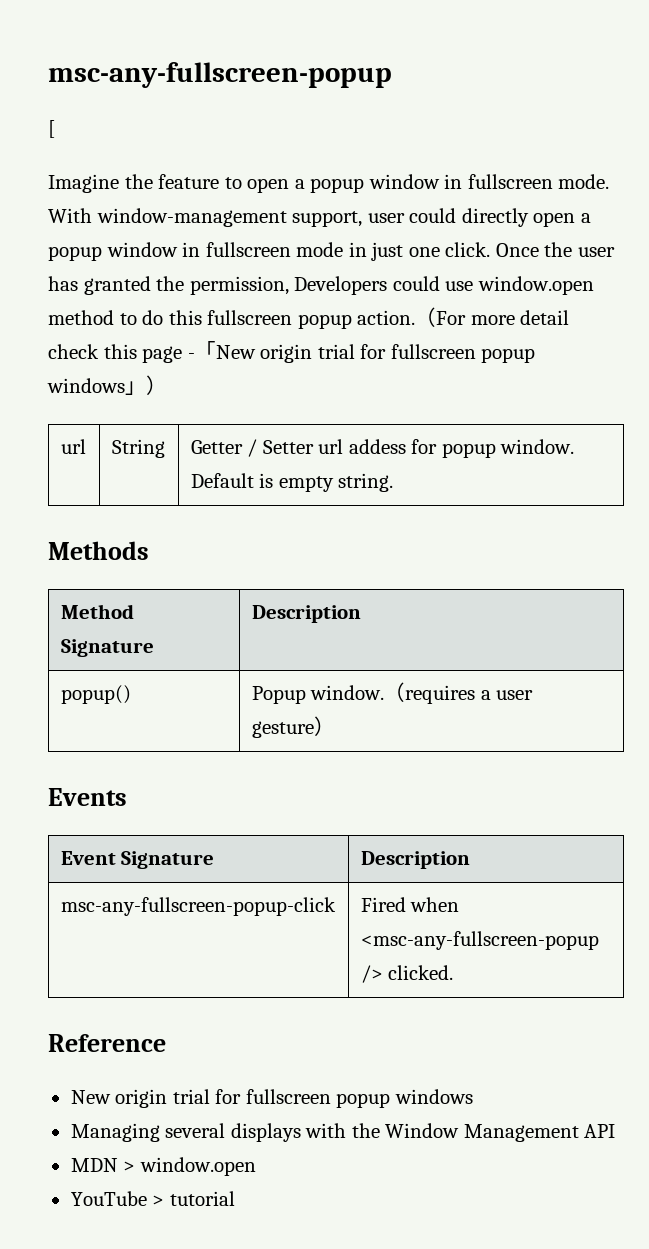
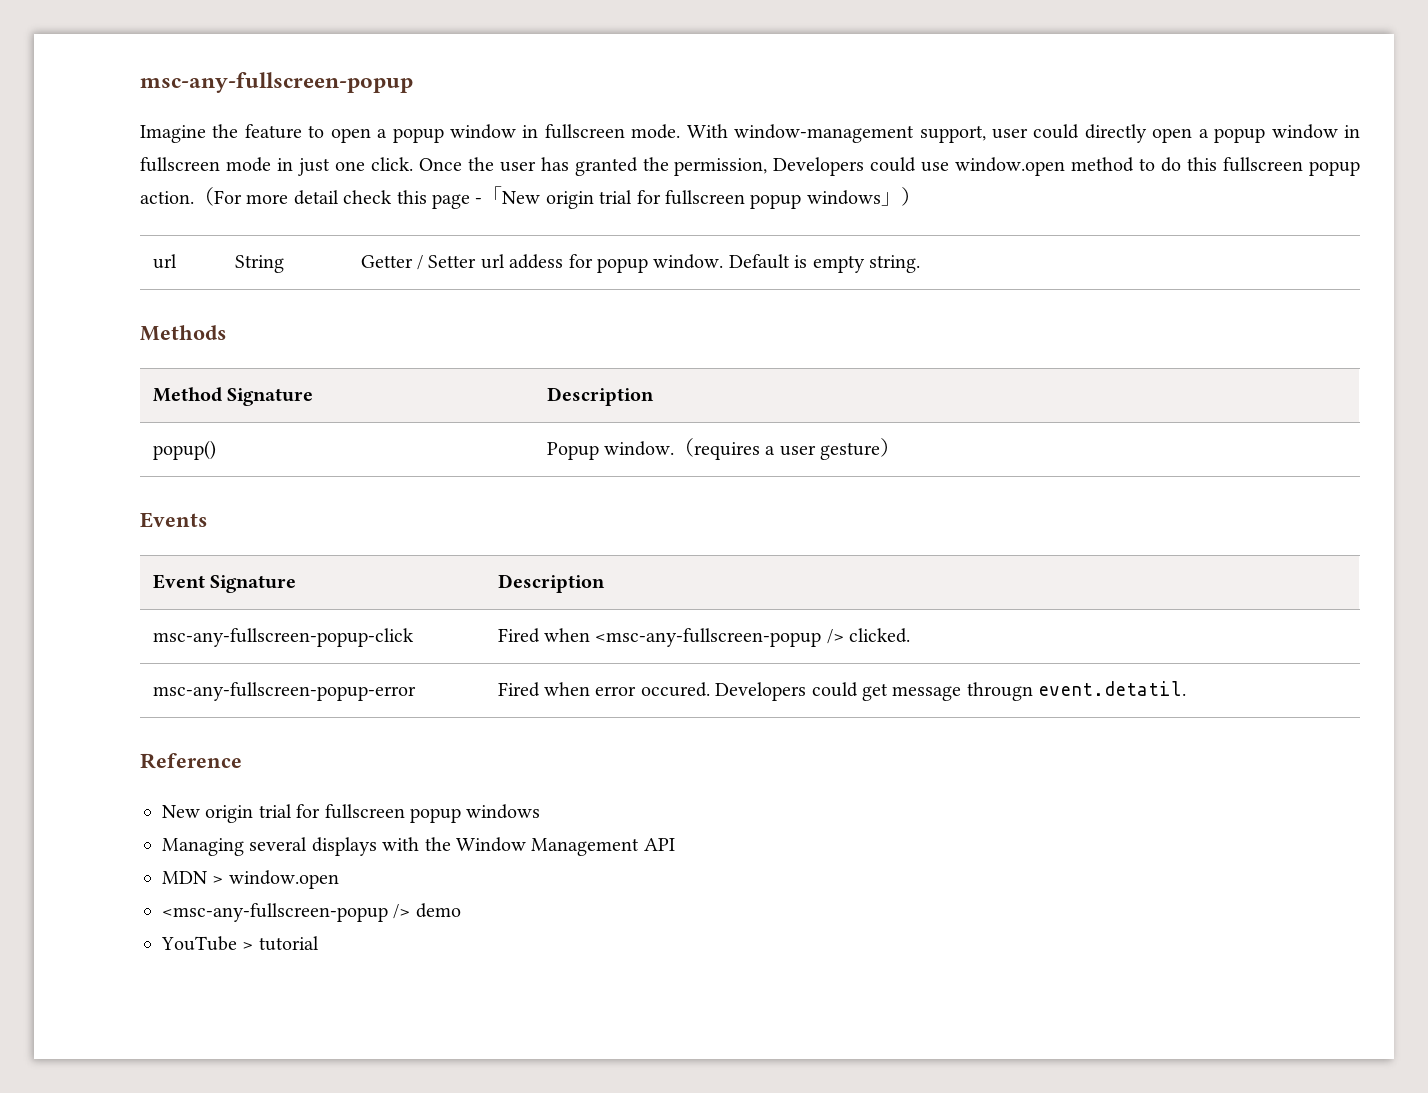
- [
+ msc-any-fullscreen-popup-error | Fired when error occured. Developers could get message througn event.detatil.
+ <msc-any-fullscreen-popup /> demo

